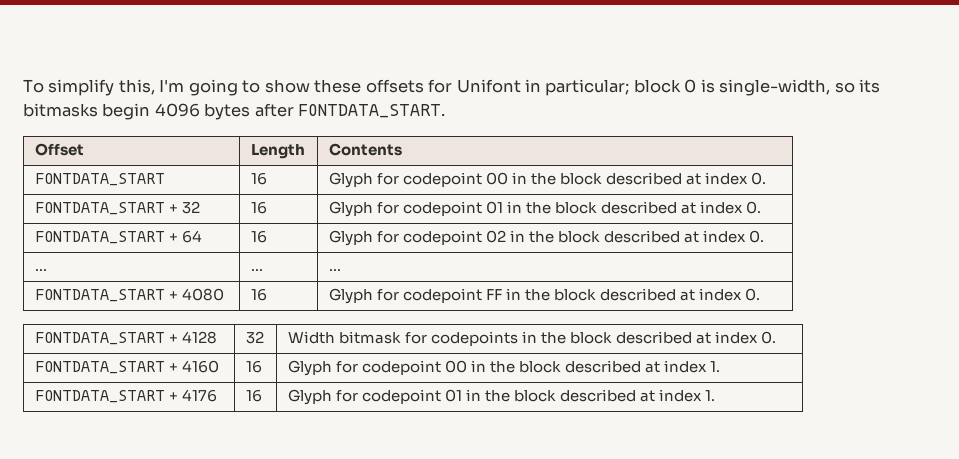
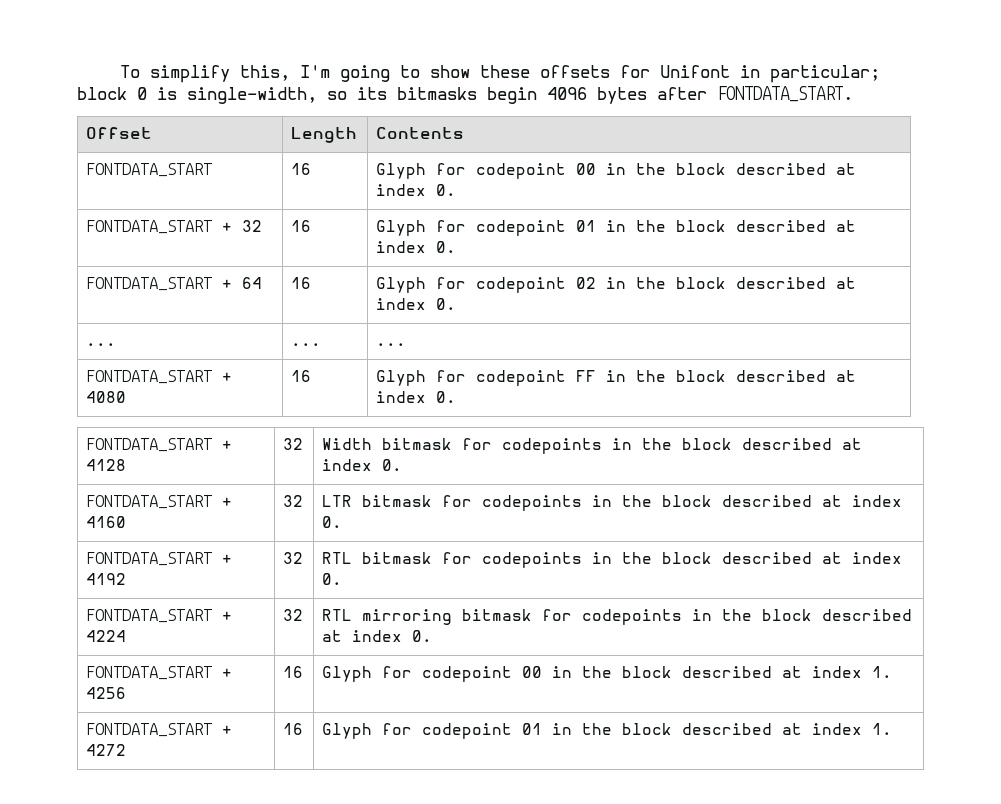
- FONTDATA_START + 4160 | 16 | Glyph for codepoint 00 in the block described at index 1.
+ FONTDATA_START + 4160 | 32 | LTR bitmask for codepoints in the block described at index 0.
+ FONTDATA_START + 4192 | 32 | RTL bitmask for codepoints in the block described at index 0.
+ FONTDATA_START + 4224 | 32 | RTL mirroring bitmask for codepoints in the block described at index 0.
+ FONTDATA_START + 4256 | 16 | Glyph for codepoint 00 in the block described at index 1.
- FONTDATA_START + 4176 | 16 | Glyph for codepoint 01 in the block described at index 1.
+ FONTDATA_START + 4272 | 16 | Glyph for codepoint 01 in the block described at index 1.

